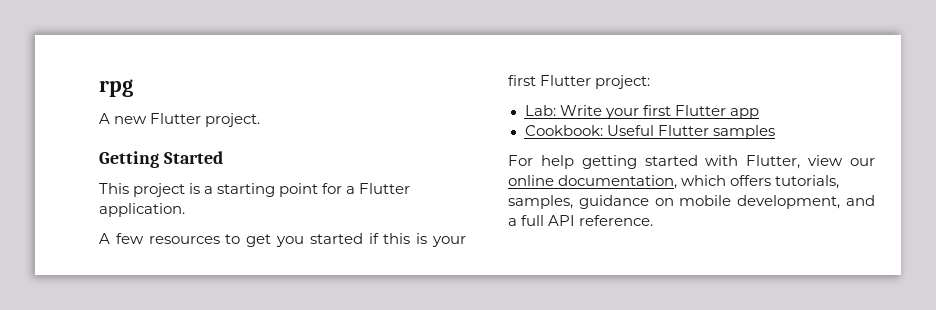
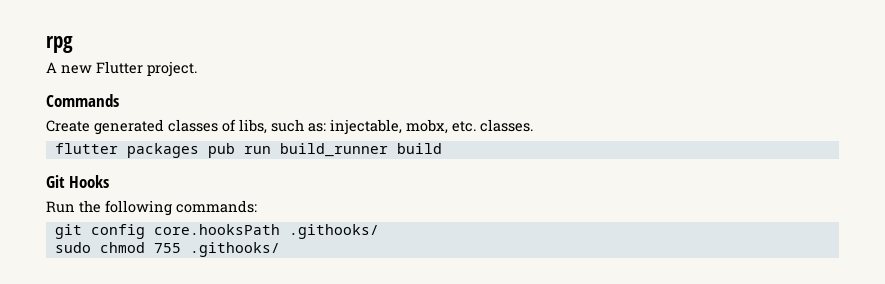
- Getting Started
- This project is a starting point for a Flutter application.
- A few resources to get you started if this is your first Flutter project:
- Lab: Write your first Flutter app
- Cookbook: Useful Flutter samples
- For help getting started with Flutter, view our online documentation, which offers tutorials, samples, guidance on mobile development, and a full API reference.
+ Commands
+ Create generated classes of libs, such as: injectable, mobx, etc. classes.
+ flutter packages pub run build_runner build
+ Git Hooks
+ Run the following commands:
+ git config core.hooksPath .githooks/
+ sudo chmod 755 .githooks/

